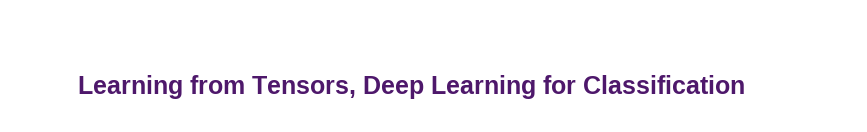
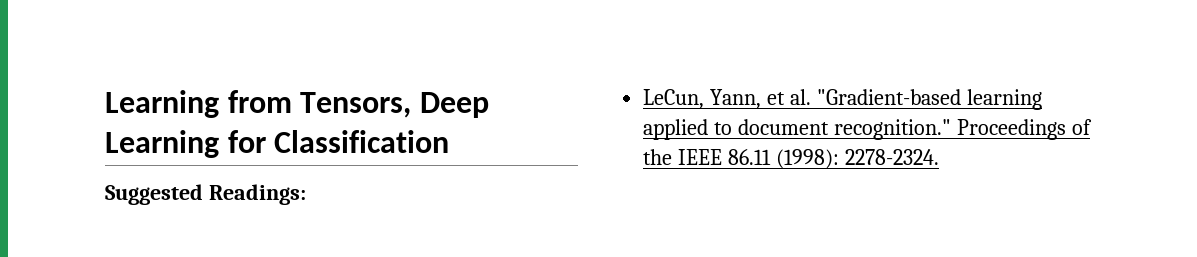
+ Suggested Readings:
+ LeCun, Yann, et al. "Gradient-based learning applied to document recognition." Proceedings of the IEEE 86.11 (1998): 2278-2324.

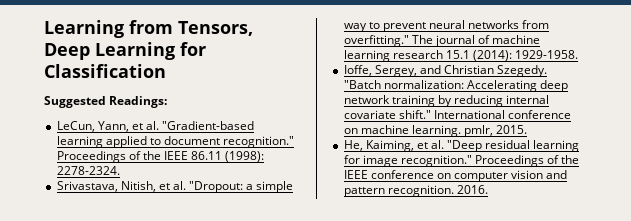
+ Srivastava, Nitish, et al. "Dropout: a simple way to prevent neural networks from overfitting." The journal of machine learning research 15.1 (2014): 1929-1958.
+ Ioffe, Sergey, and Christian Szegedy. "Batch normalization: Accelerating deep network training by reducing internal covariate shift." International conference on machine learning. pmlr, 2015.
+ He, Kaiming, et al. "Deep residual learning for image recognition." Proceedings of the IEEE conference on computer vision and pattern recognition. 2016.

